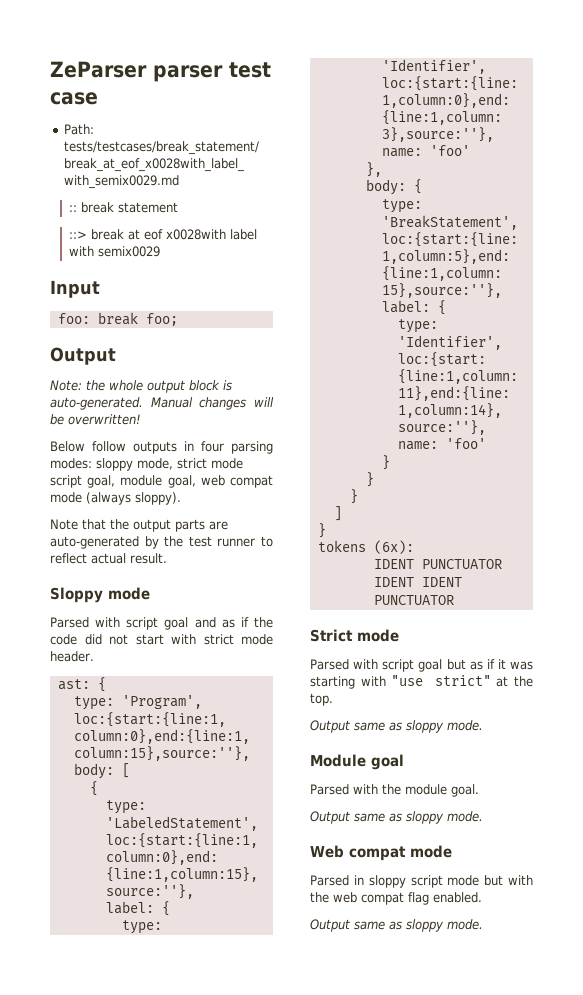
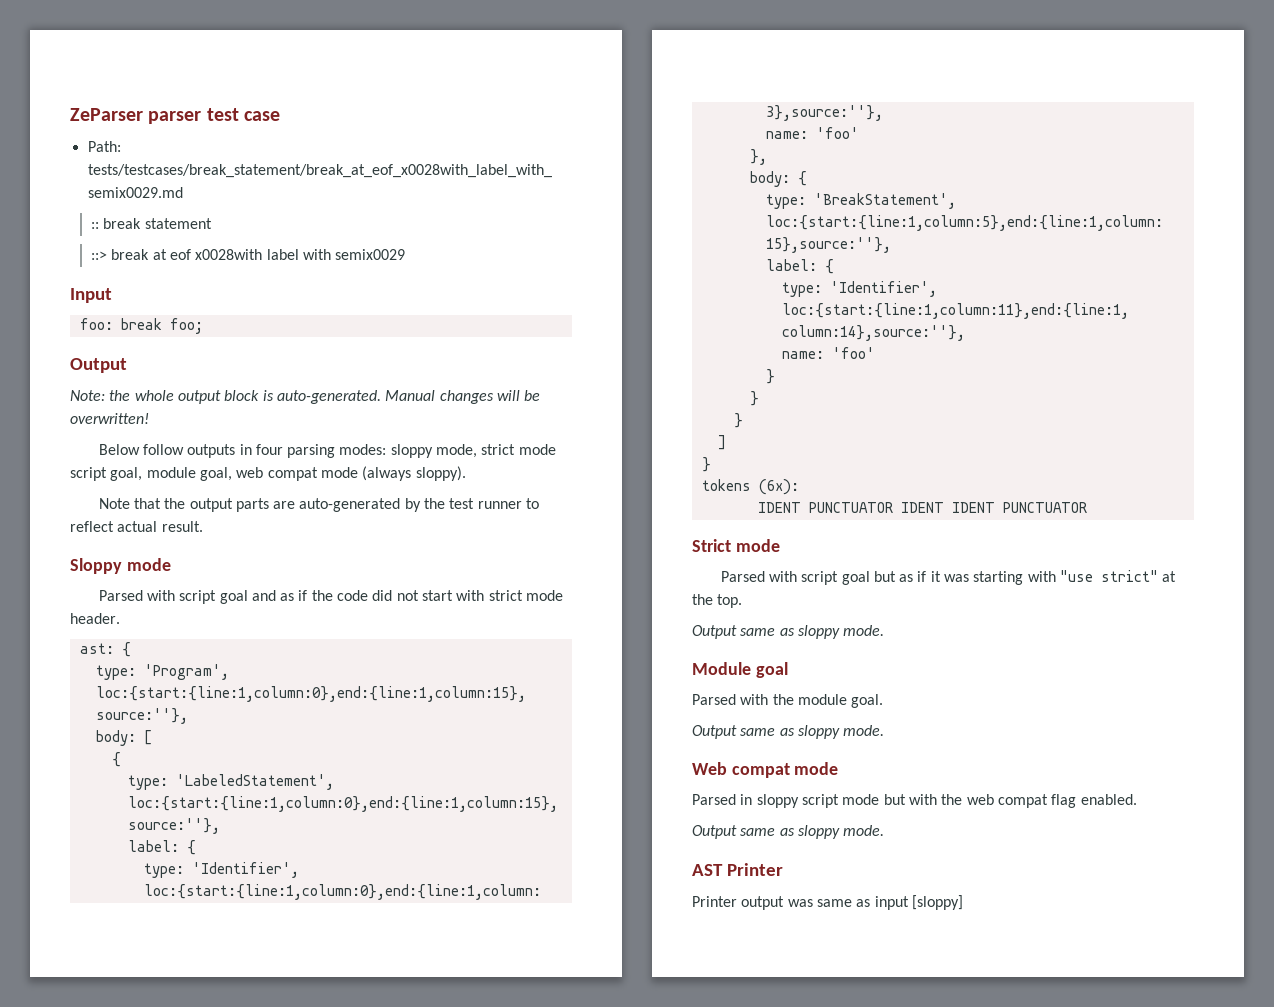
+ AST Printer
+ Printer output was same as input [sloppy]

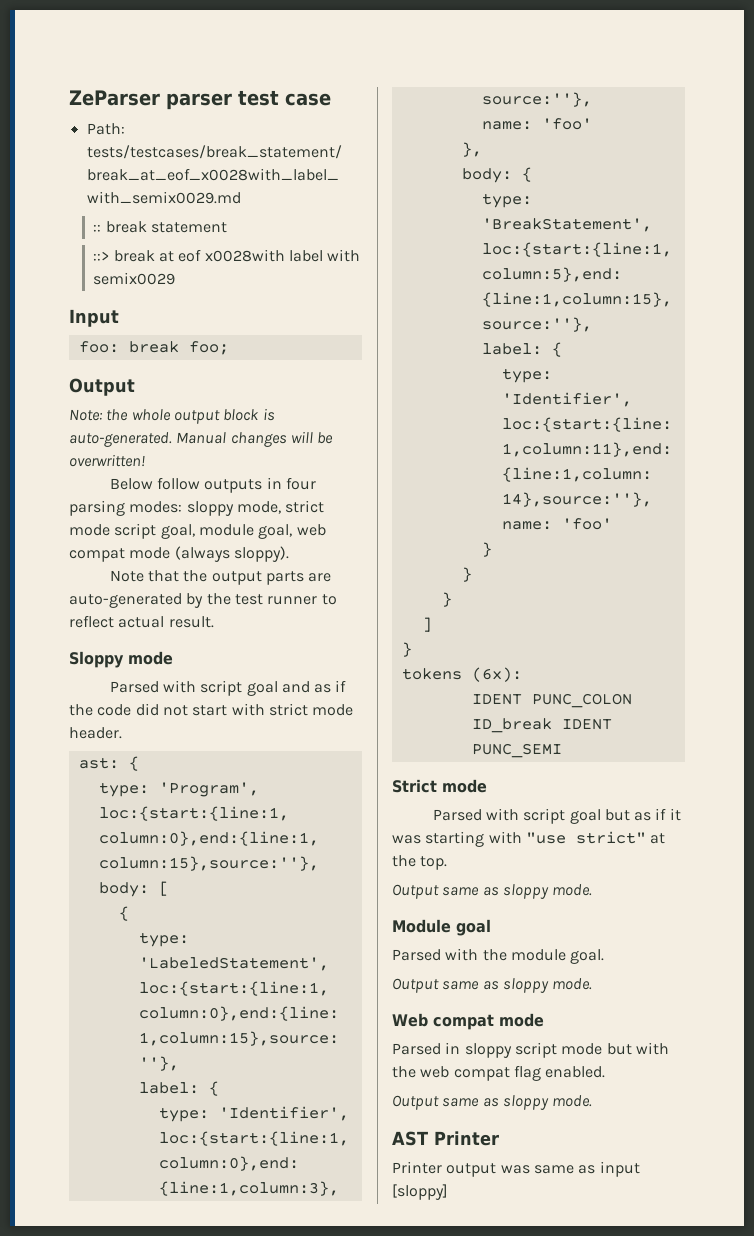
- IDENT PUNCTUATOR IDENT IDENT PUNCTUATOR
+ IDENT PUNC_COLON ID_break IDENT PUNC_SEMI

